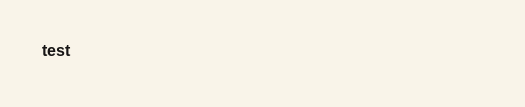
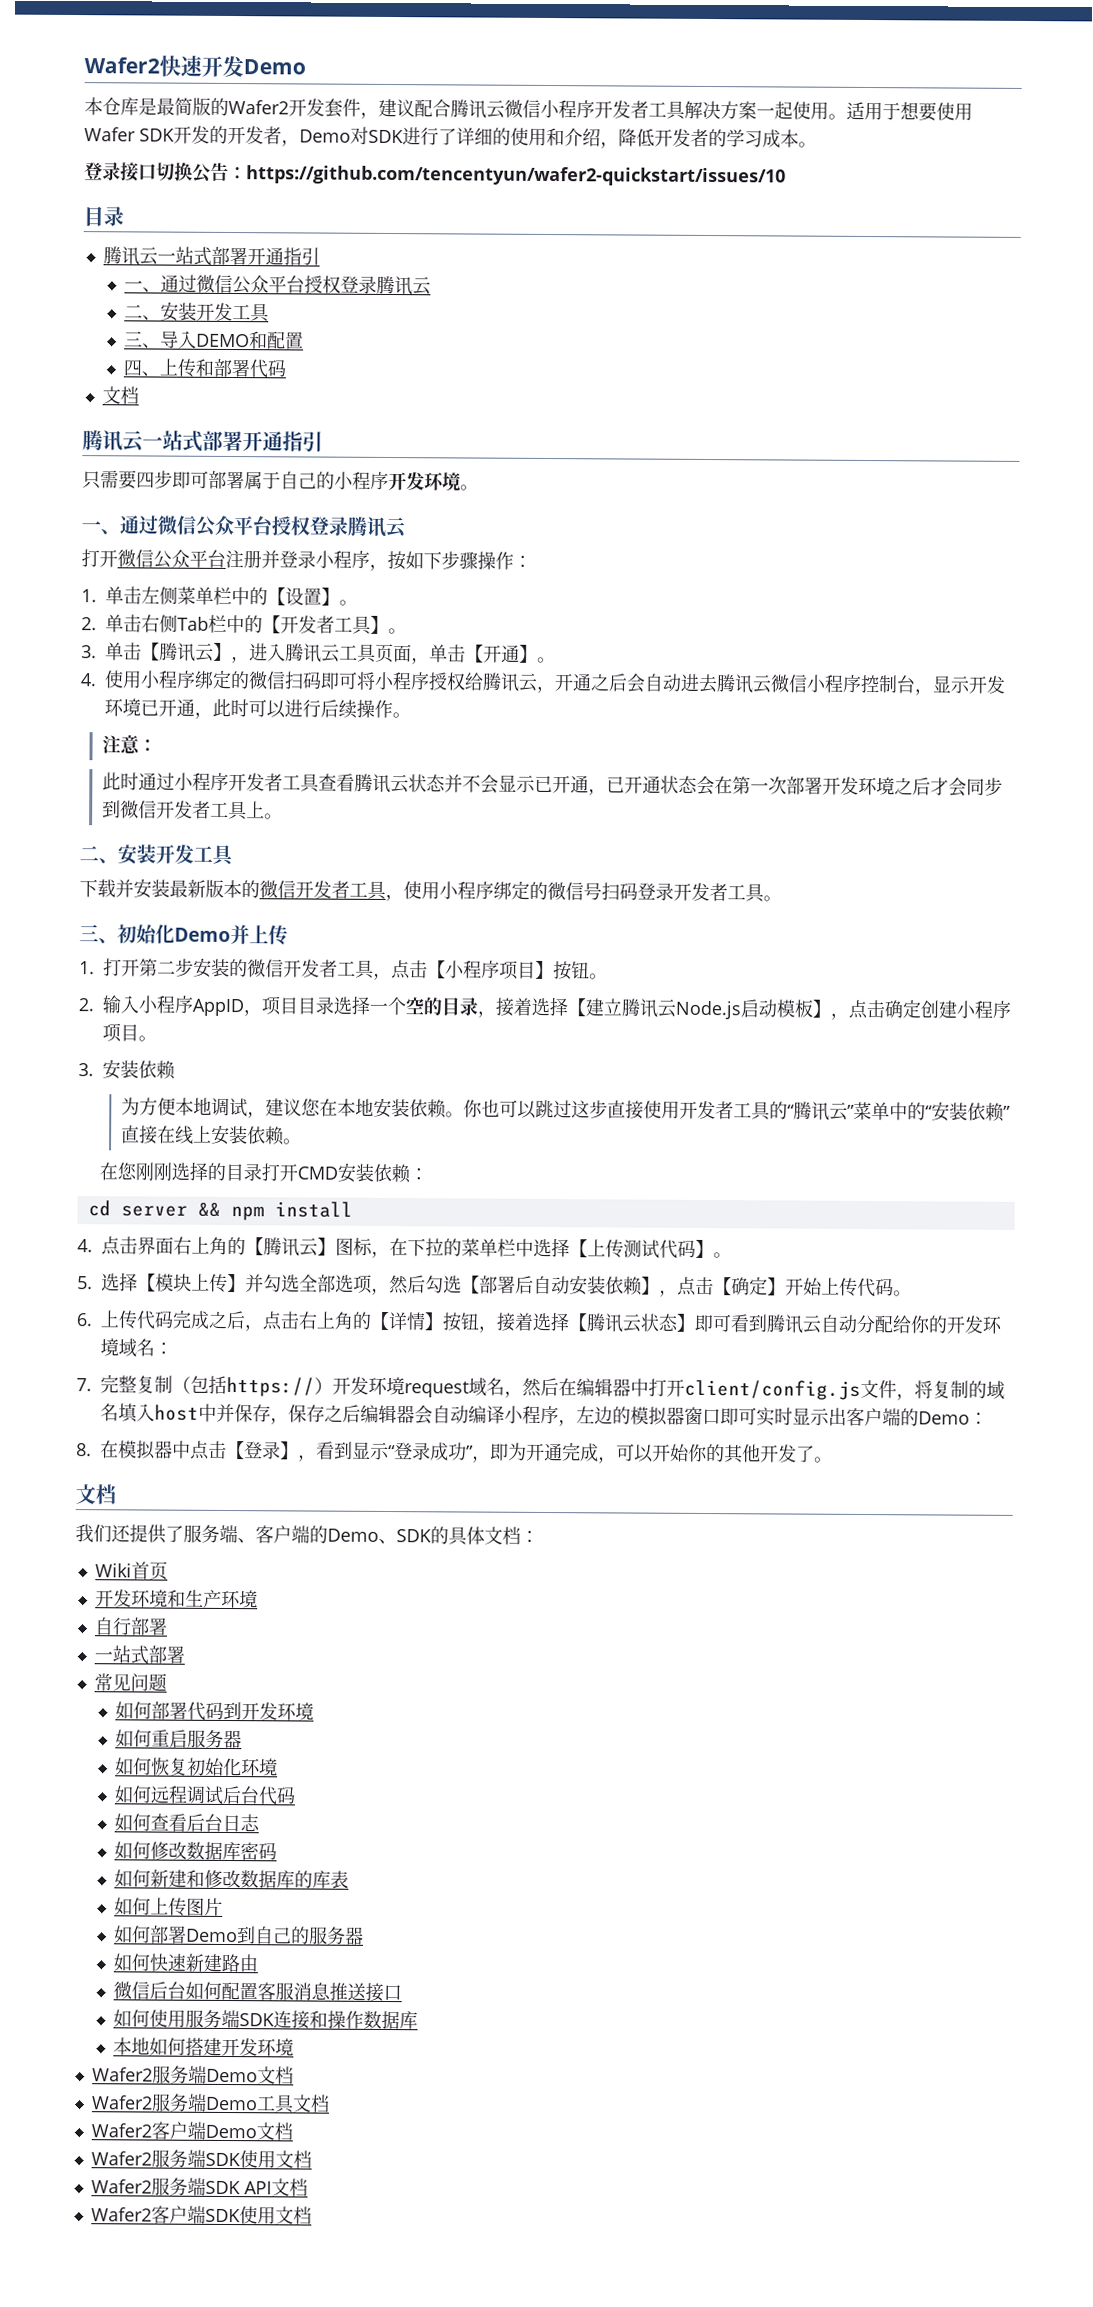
- test
+ Wafer2快速开发Demo
+ 本仓库是最简版的Wafer2开发套件，建议配合腾讯云微信小程序开发者工具解决方案一起使用。适用于想要使用Wafer SDK开发的开发者，Demo对SDK进行了详细的使用和介绍，降低开发者的学习成本。
+ 登录接口切换公告：https://github.com/tencentyun/wafer2-quickstart/issues/10
+ 目录
+ 腾讯云一站式部署开通指引
+ 一、通过微信公众平台授权登录腾讯云
+ 二、安装开发工具
+ 三、导入DEMO和配置
+ 四、上传和部署代码
+ 文档
+ 腾讯云一站式部署开通指引
+ 只需要四步即可部署属于自己的小程序开发环境。
+ 一、通过微信公众平台授权登录腾讯云
+ 打开微信公众平台注册并登录小程序，按如下步骤操作：
+ 1.单击左侧菜单栏中的【设置】。
+ 2.单击右侧Tab栏中的【开发者工具】。
+ 3.单击【腾讯云】，进入腾讯云工具页面，单击【开通】。
+ 4.使用小程序绑定的微信扫码即可将小程序授权给腾讯云，开通之后会自动进去腾讯云微信小程序控制台，显示开发环境已开通，此时可以进行后续操作。
+ 注意：
+ 此时通过小程序开发者工具查看腾讯云状态并不会显示已开通，已开通状态会在第一次部署开发环境之后才会同步到微信开发者工具上。
+ 二、安装开发工具
+ 下载并安装最新版本的微信开发者工具，使用小程序绑定的微信号扫码登录开发者工具。
+ 三、初始化Demo并上传
+ 1.打开第二步安装的微信开发者工具，点击【小程序项目】按钮。
+ 2.输入小程序AppID，项目目录选择一个空的目录，接着选择【建立腾讯云Node.js启动模板】，点击确定创建小程序项目。
+ 3.安装依赖
+ 为方便本地调试，建议您在本地安装依赖。你也可以跳过这步直接使用开发者工具的“腾讯云”菜单中的“安装依赖”直接在线上安装依赖。
+ 在您刚刚选择的目录打开CMD安装依赖：
+ cd server && npm install
+ 4.点击界面右上角的【腾讯云】图标，在下拉的菜单栏中选择【上传测试代码】。
+ 5.选择【模块上传】并勾选全部选项，然后勾选【部署后自动安装依赖】，点击【确定】开始上传代码。
+ 6.上传代码完成之后，点击右上角的【详情】按钮，接着选择【腾讯云状态】即可看到腾讯云自动分配给你的开发环境域名：
+ 7.完整复制（包括https://）开发环境request域名，然后在编辑器中打开client/config.js文件，将复制的域名填入host中并保存，保存之后编辑器会自动编译小程序，左边的模拟器窗口即可实时显示出客户端的Demo：
+ 8.在模拟器中点击【登录】，看到显示“登录成功”，即为开通完成，可以开始你的其他开发了。
+ 文档
+ 我们还提供了服务端、客户端的Demo、SDK的具体文档：
+ Wiki首页
+ 开发环境和生产环境
+ 自行部署
+ 一站式部署
+ 常见问题
+ 如何部署代码到开发环境
+ 如何重启服务器
+ 如何恢复初始化环境
+ 如何远程调试后台代码
+ 如何查看后台日志
+ 如何修改数据库密码
+ 如何新建和修改数据库的库表
+ 如何上传图片
+ 如何部署Demo到自己的服务器
+ 如何快速新建路由
+ 微信后台如何配置客服消息推送接口
+ 如何使用服务端SDK连接和操作数据库
+ 本地如何搭建开发环境
+ Wafer2服务端Demo文档
+ Wafer2服务端Demo工具文档
+ Wafer2客户端Demo文档
+ Wafer2服务端SDK使用文档
+ Wafer2服务端SDK API文档
+ Wafer2客户端SDK使用文档

